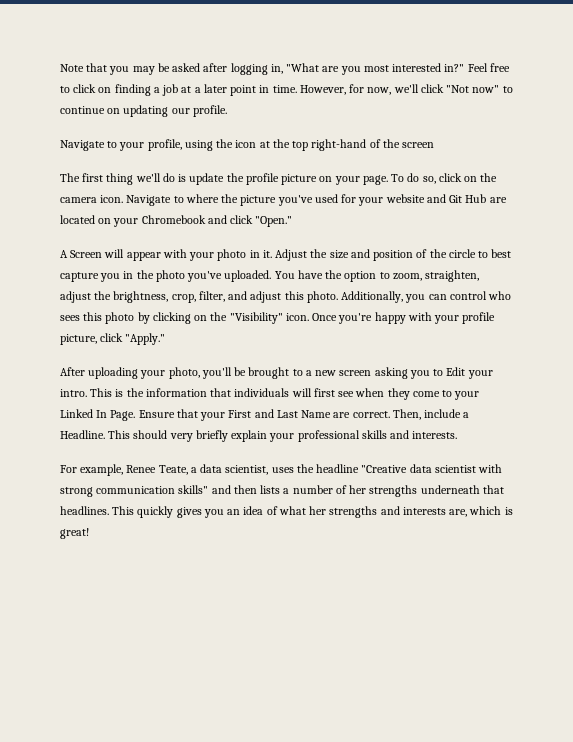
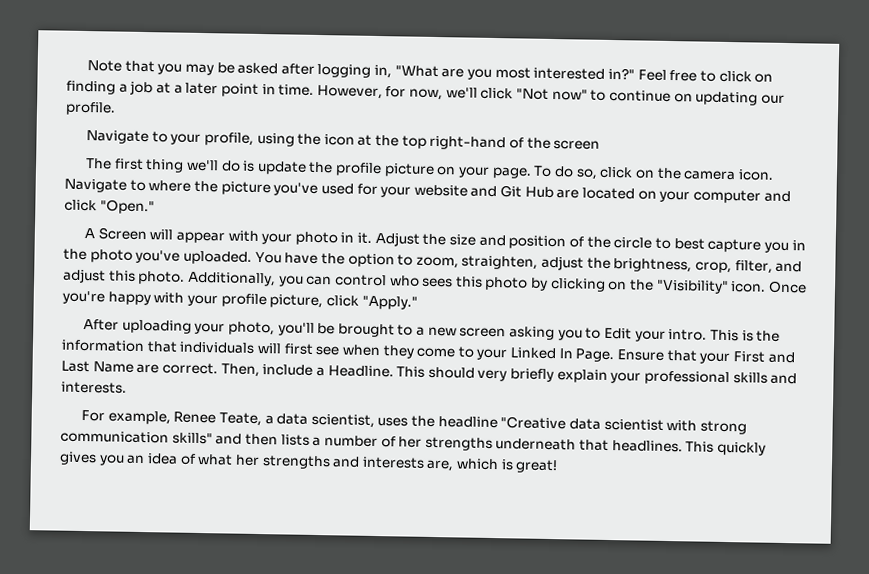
- Navigate to where the picture you've used for your website and Git Hub are located on your Chromebook and click "Open."
+ Navigate to where the picture you've used for your website and Git Hub are located on your computer and click "Open."

